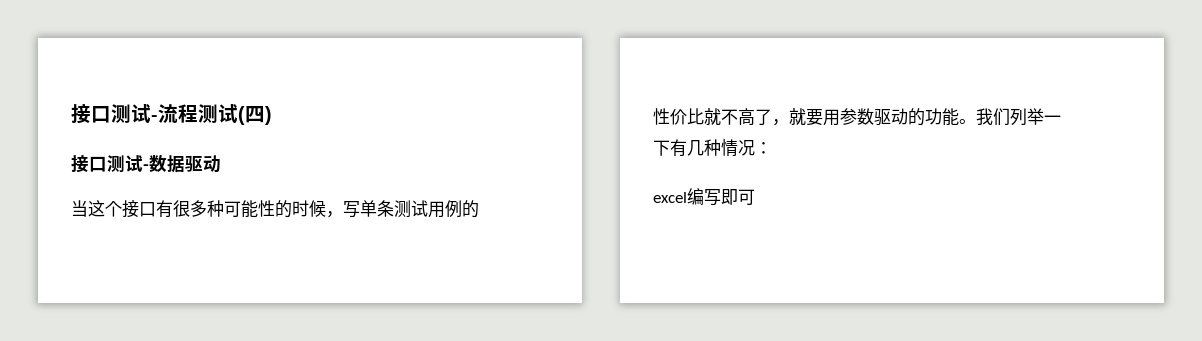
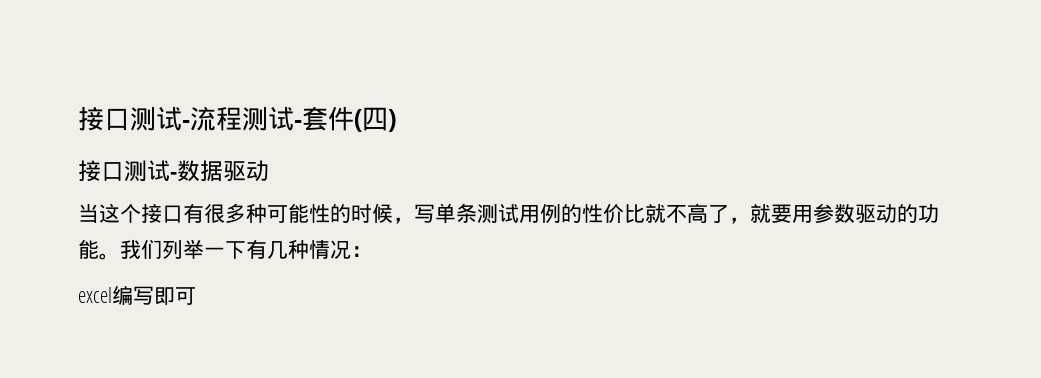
- 接口测试-流程测试(四)
+ 接口测试-流程测试-套件(四)

